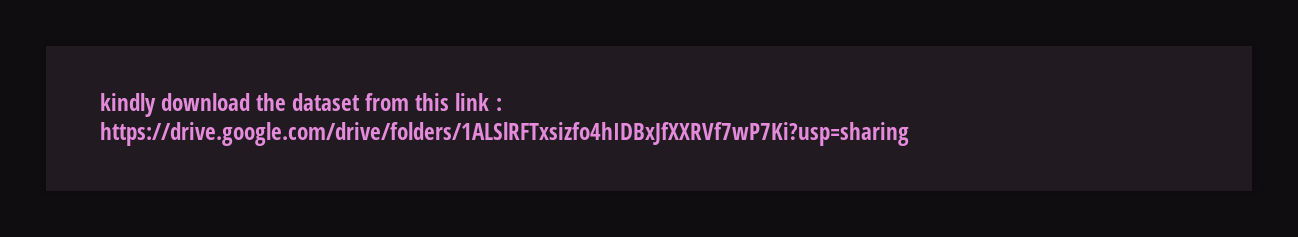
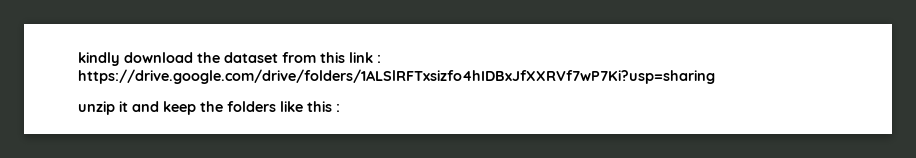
+ unzip it and keep the folders like this :

